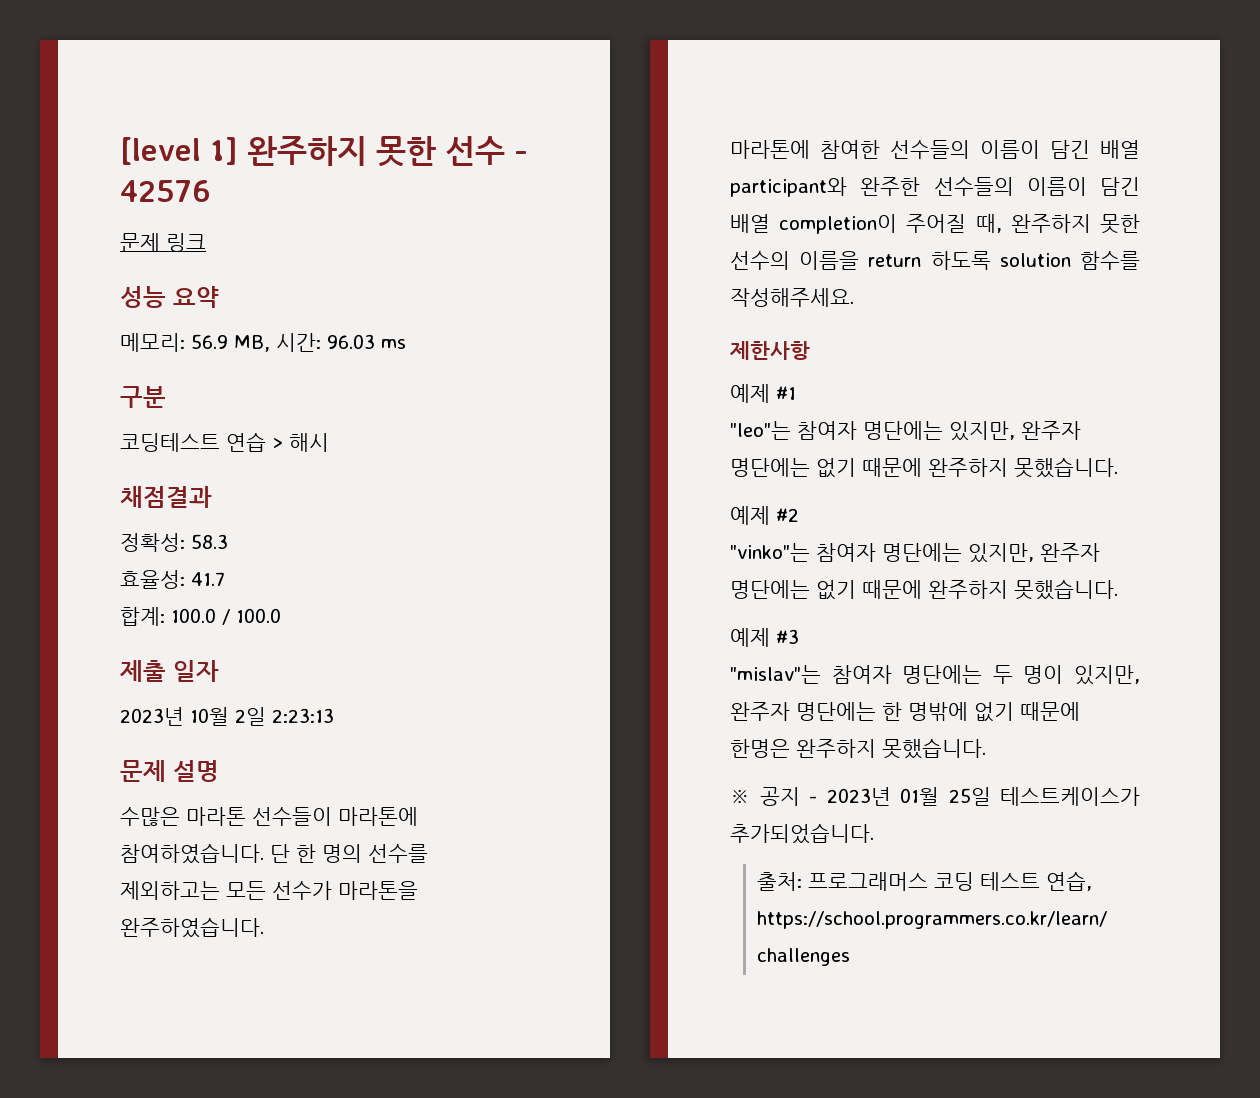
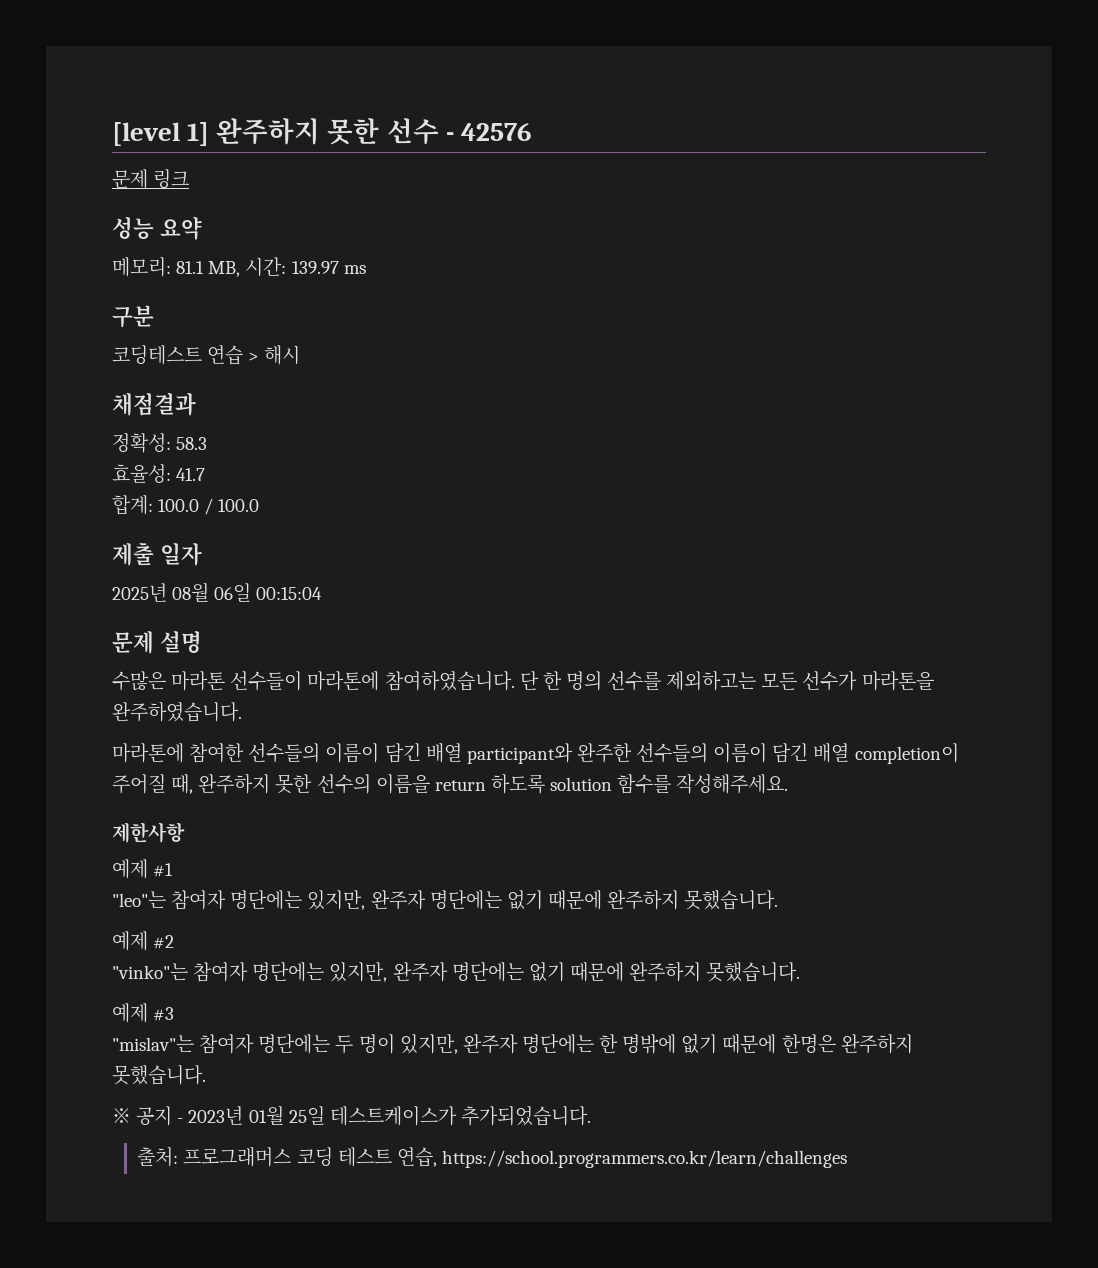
- 메모리: 56.9 MB, 시간: 96.03 ms
+ 메모리: 81.1 MB, 시간: 139.97 ms
- 2023년 10월 2일 2:23:13
+ 2025년 08월 06일 00:15:04

